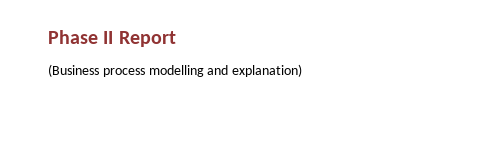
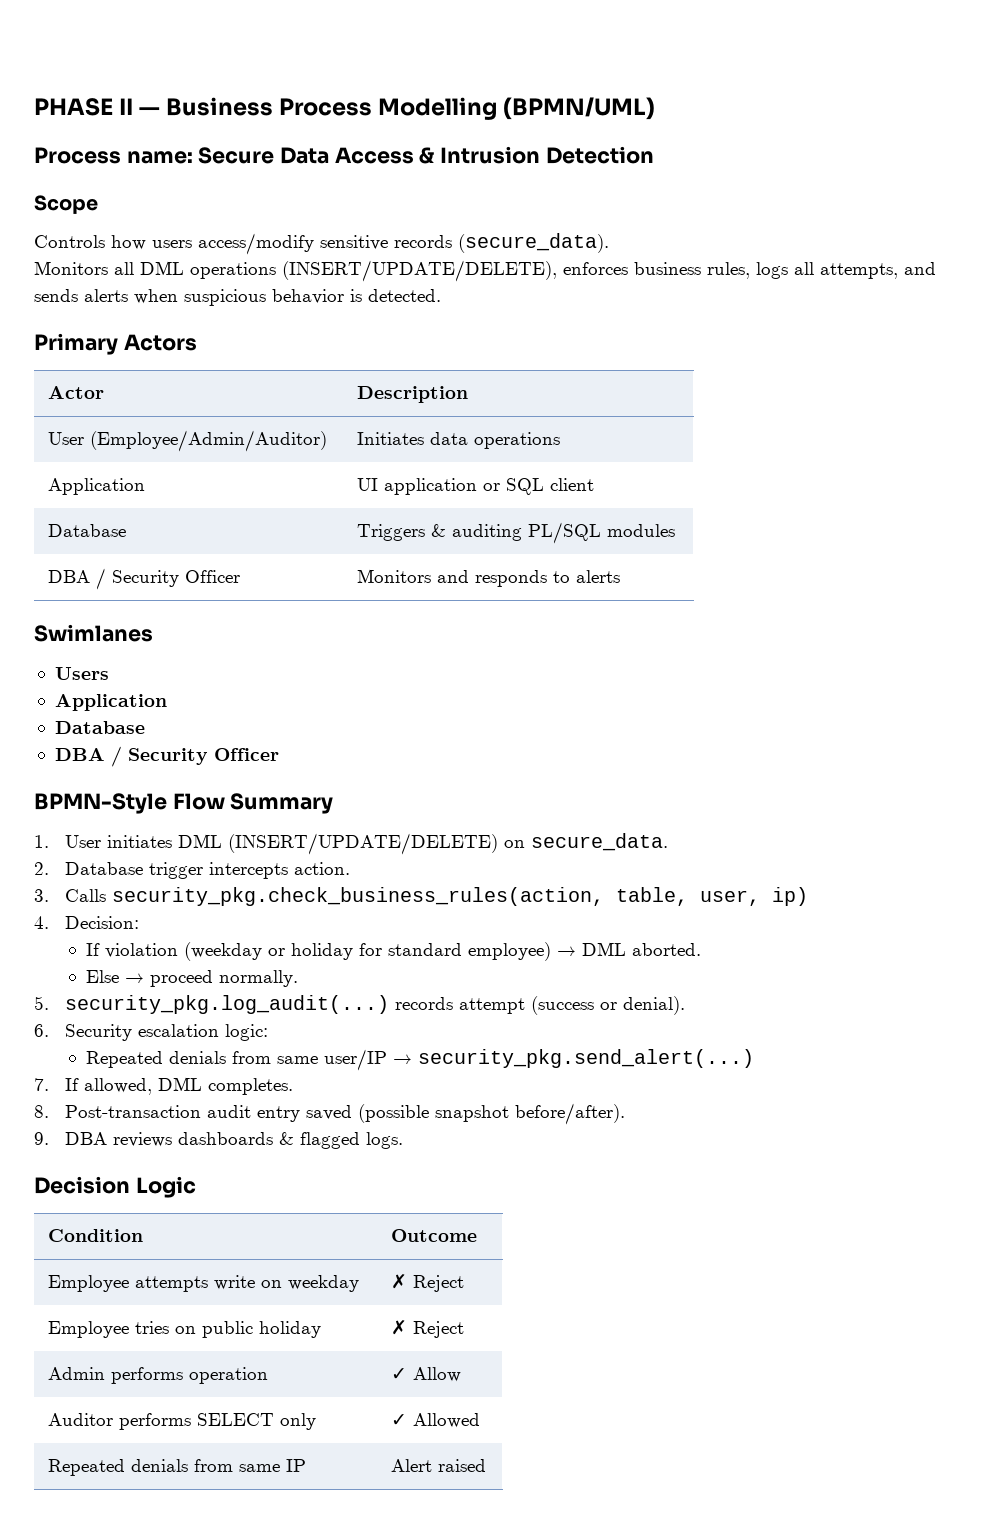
- Phase II Report
- (Business process modelling and explanation)
+ PHASE II — Business Process Modelling (BPMN/UML)
+ Process name: Secure Data Access & Intrusion Detection
+ Scope
+ Controls how users access/modify sensitive records (secure_data).
+ Monitors all DML operations (INSERT/UPDATE/DELETE), enforces business rules, logs all attempts, and sends alerts when suspicious behavior is detected.
+ Primary Actors
+ Actor | Description
+ User (Employee/Admin/Auditor) | Initiates data operations
+ Application | UI application or SQL client
+ Database | Triggers & auditing PL/SQL modules
+ DBA / Security Officer | Monitors and responds to alerts
+ Swimlanes
+ Users
+ Application
+ Database
+ DBA / Security Officer
+ BPMN-Style Flow Summary
+ 1. User initiates DML (INSERT/UPDATE/DELETE) on secure_data.
+ 2. Database trigger intercepts action.
+ 3. Calls security_pkg.check_business_rules(action, table, user, ip)
+ 4. Decision:
+ If violation (weekday or holiday for standard employee) → DML aborted.
+ Else → proceed normally.
+ 5. security_pkg.log_audit(...) records attempt (success or denial).
+ 6. Security escalation logic:
+ Repeated denials from same user/IP → security_pkg.send_alert(...)
+ 7. If allowed, DML completes.
+ 8. Post-transaction audit entry saved (possible snapshot before/after).
+ 9. DBA reviews dashboards & flagged logs.
+ Decision Logic
+ Condition | Outcome
+ Employee attempts write on weekday | ✗ Reject
+ Employee tries on public holiday | ✗ Reject
+ Admin performs operation | ✓ Allow
+ Auditor performs SELECT only | ✓ Allowed
+ Repeated denials from same IP | Alert raised

